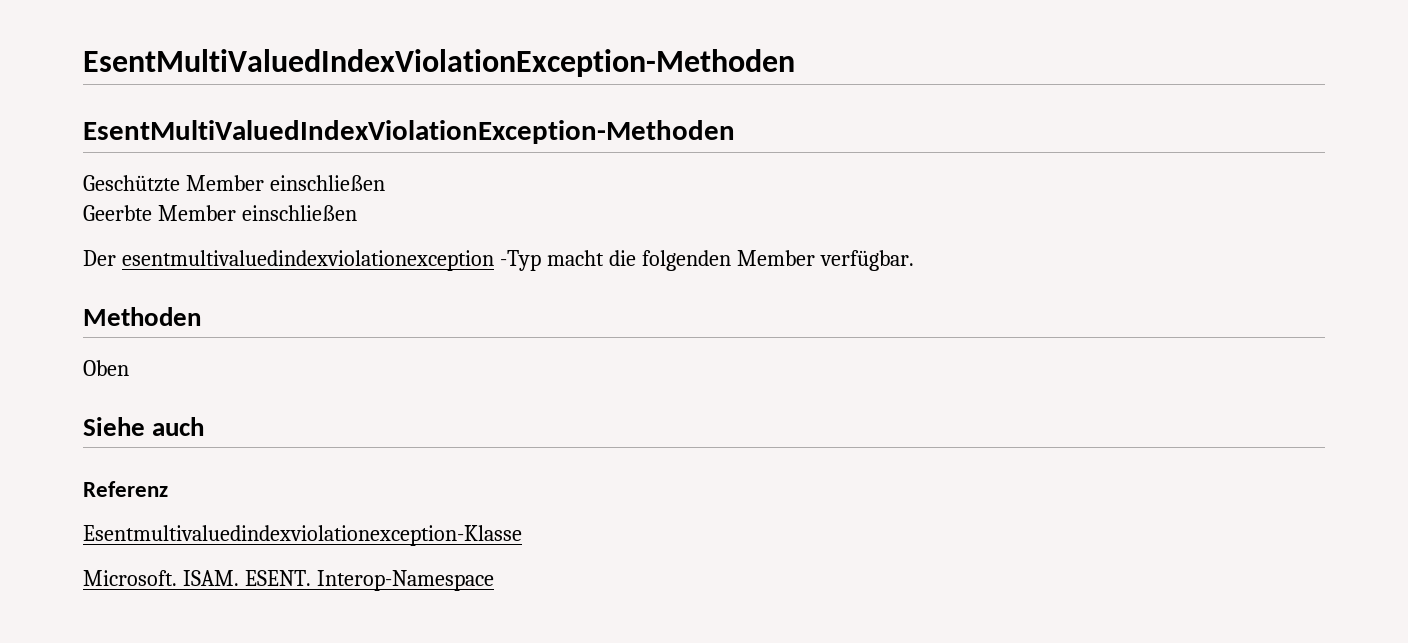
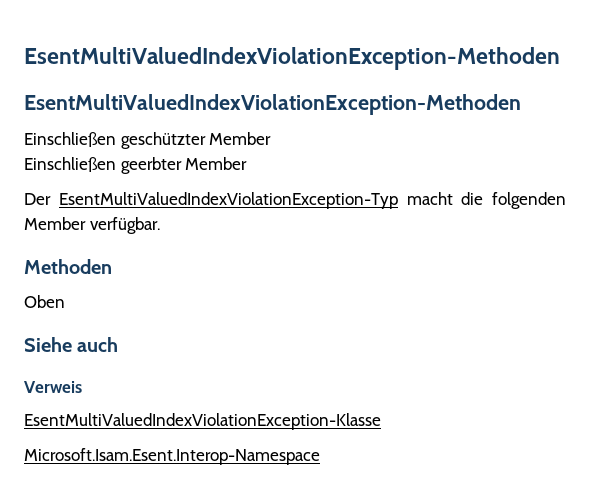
- Geschützte Member einschließen
- Geerbte Member einschließen
+ Einschließen geschützter Member
+ Einschließen geerbter Member
- Der esentmultivaluedindexviolationexception -Typ macht die folgenden Member verfügbar.
+ Der EsentMultiValuedIndexViolationException-Typ macht die folgenden Member verfügbar.
- Referenz
- Esentmultivaluedindexviolationexception-Klasse
- Microsoft. ISAM. ESENT. Interop-Namespace
+ Verweis
+ EsentMultiValuedIndexViolationException-Klasse
+ Microsoft.Isam.Esent.Interop-Namespace

